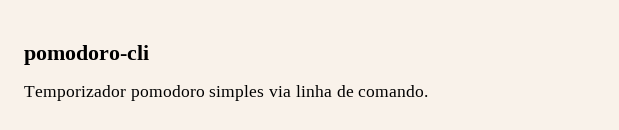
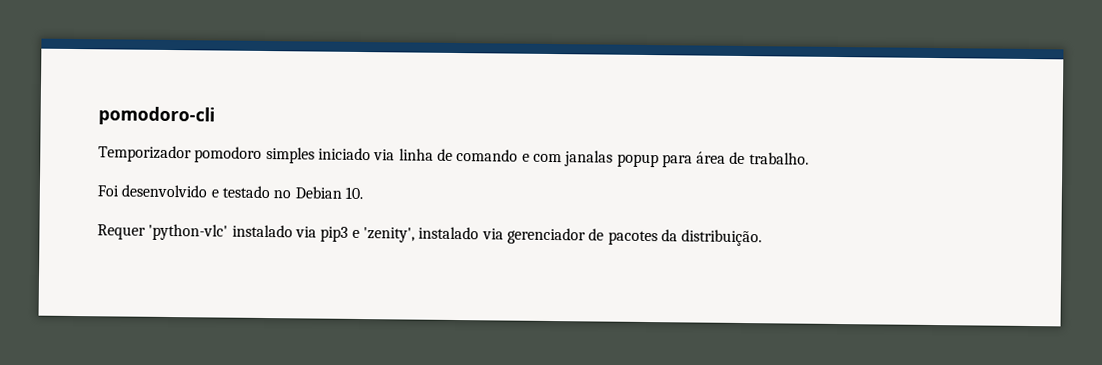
- Temporizador pomodoro simples via linha de comando.
+ Temporizador pomodoro simples iniciado via linha de comando e com janalas popup para área de trabalho.
+ Foi desenvolvido e testado no Debian 10.
+ Requer 'python-vlc' instalado via pip3 e 'zenity', instalado via gerenciador de pacotes da distribuição.

